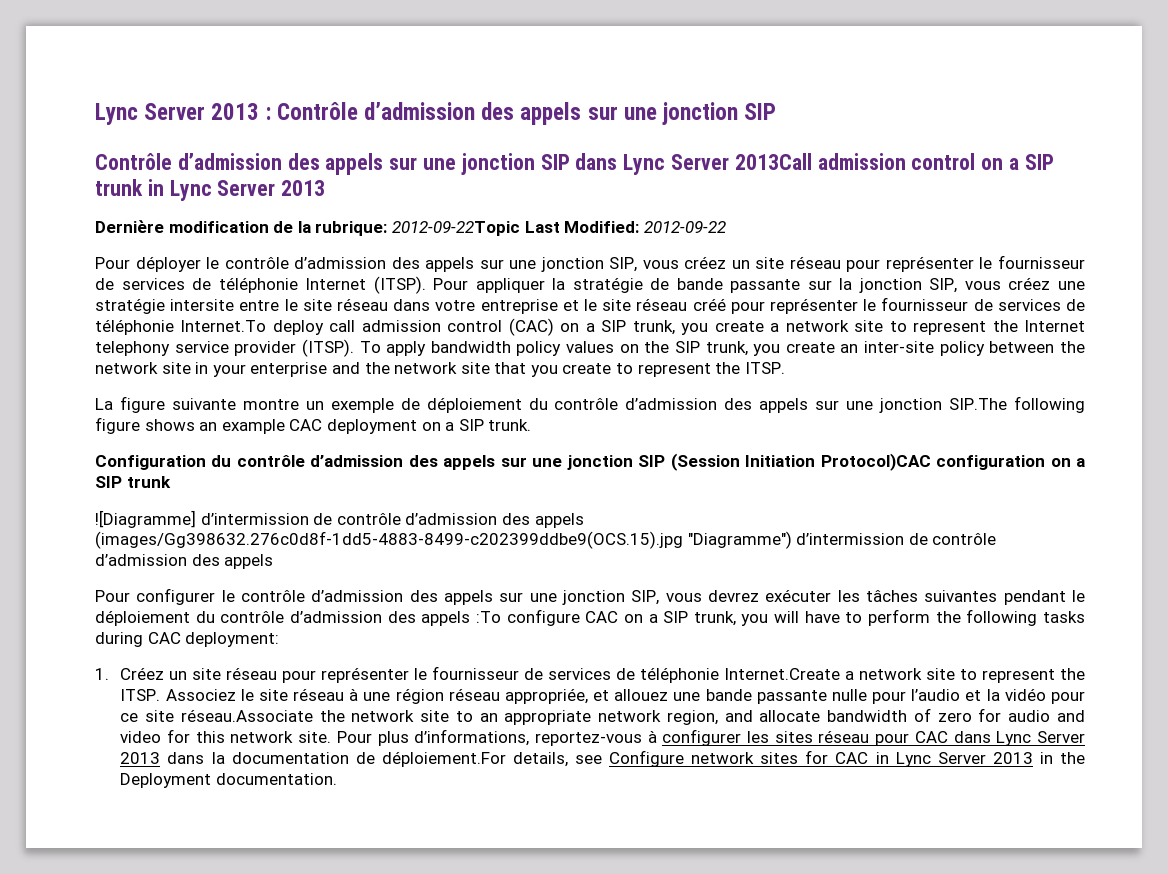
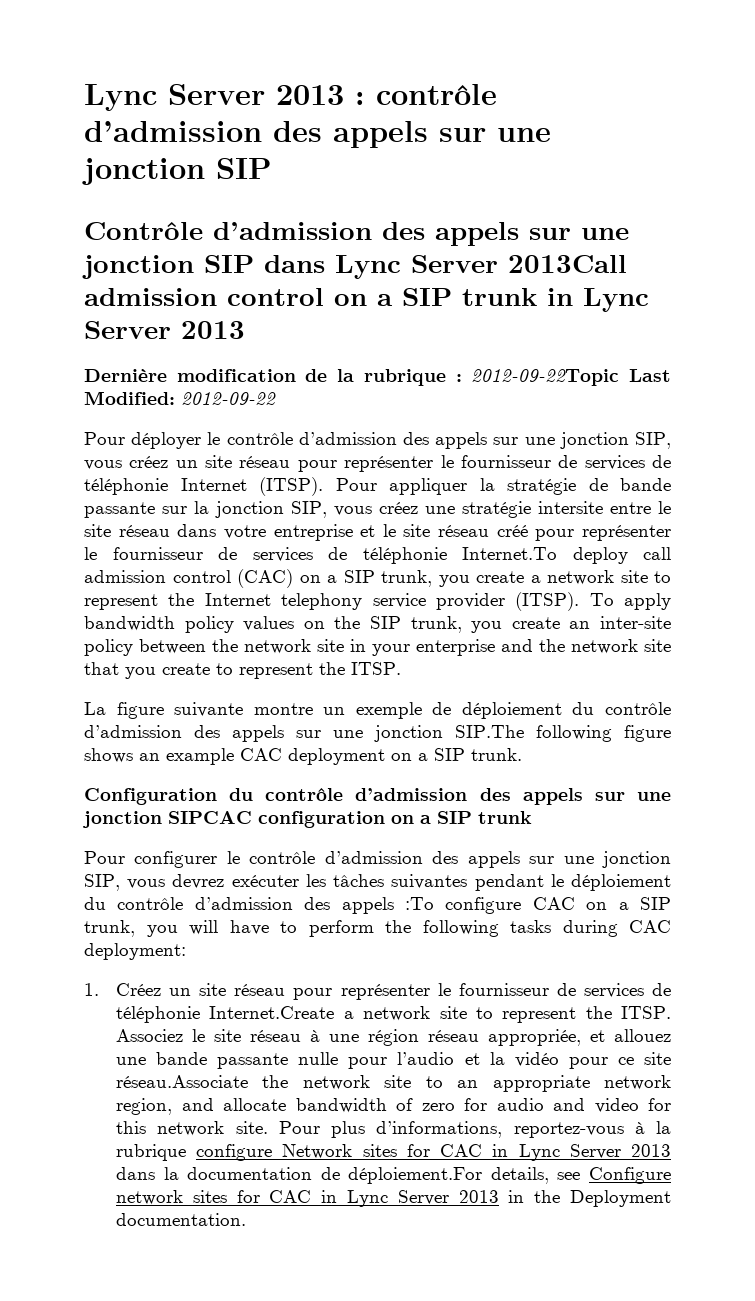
- Lync Server 2013 : Contrôle d’admission des appels sur une jonction SIP
+ Lync Server 2013 : contrôle d’admission des appels sur une jonction SIP
- Dernière modification de la rubrique: 2012-09-22Topic Last Modified: 2012-09-22
+ Dernière modification de la rubrique : 2012-09-22Topic Last Modified: 2012-09-22
- Configuration du contrôle d’admission des appels sur une jonction SIP (Session Initiation Protocol)CAC configuration on a SIP trunk
+ Configuration du contrôle d’admission des appels sur une jonction SIPCAC configuration on a SIP trunk
- ![Diagramme] d’intermission de contrôle d’admission des appels (images/Gg398632.276c0d8f-1dd5-4883-8499-c202399ddbe9(OCS.15).jpg "Diagramme") d’intermission de contrôle d’admission des appels
- Pour plus d’informations, reportez-vous à configurer les sites réseau pour CAC dans Lync Server 2013 dans la documentation de déploiement.For details, see Configure network sites for CAC in Lync Server 2013 in the Deployment documentation.
+ Pour plus d’informations, reportez-vous à la rubrique configure Network sites for CAC in Lync Server 2013 dans la documentation de déploiement.For details, see Configure network sites for CAC in Lync Server 2013 in the Deployment documentation.

